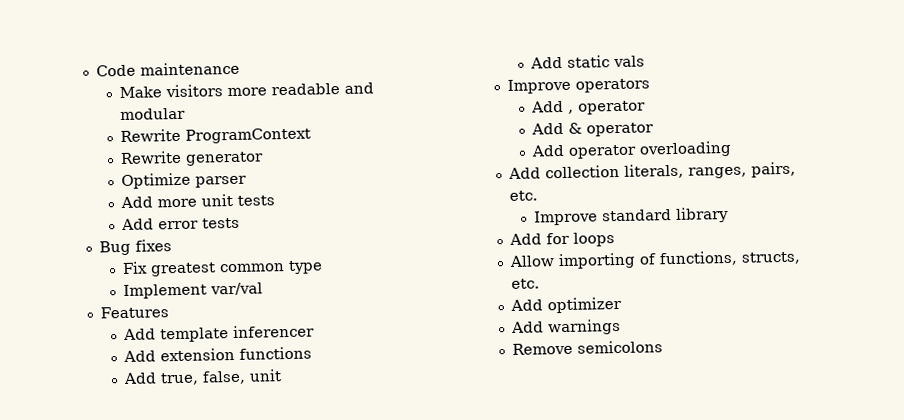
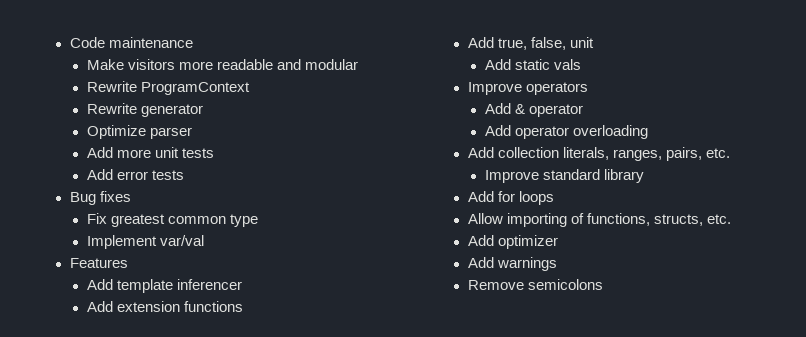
- Add , operator

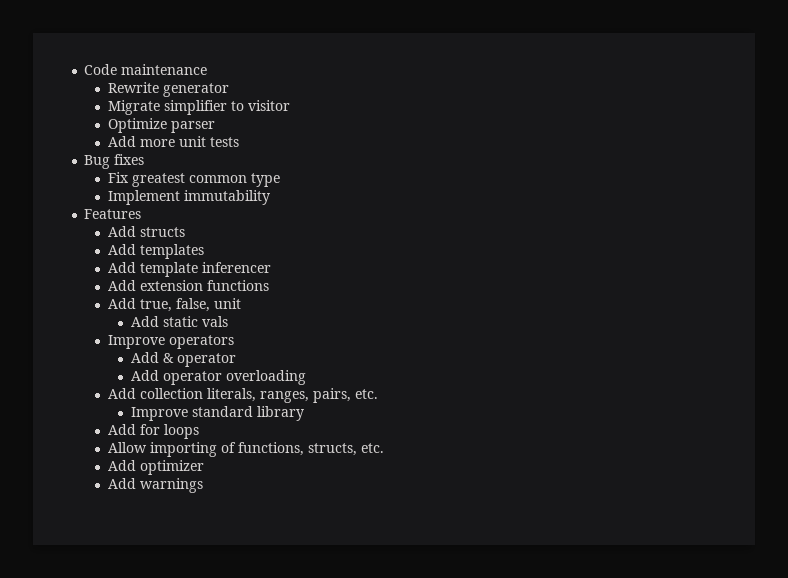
- Make visitors more readable and modular
- Rewrite ProgramContext
  Rewrite generator
+ Migrate simplifier to visitor
- Add error tests
- Implement var/val
+ Implement immutability
+ Add structs
+ Add templates
- Remove semicolons

